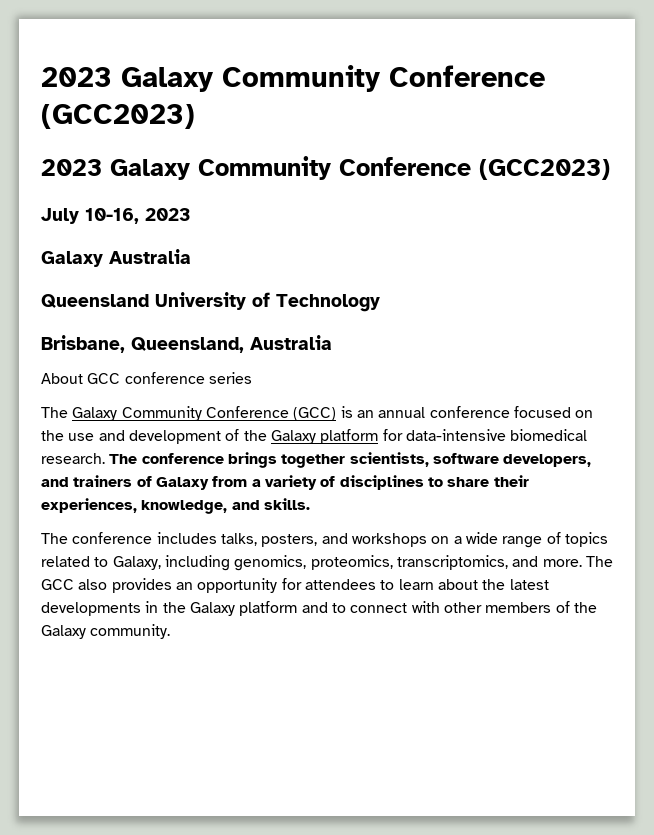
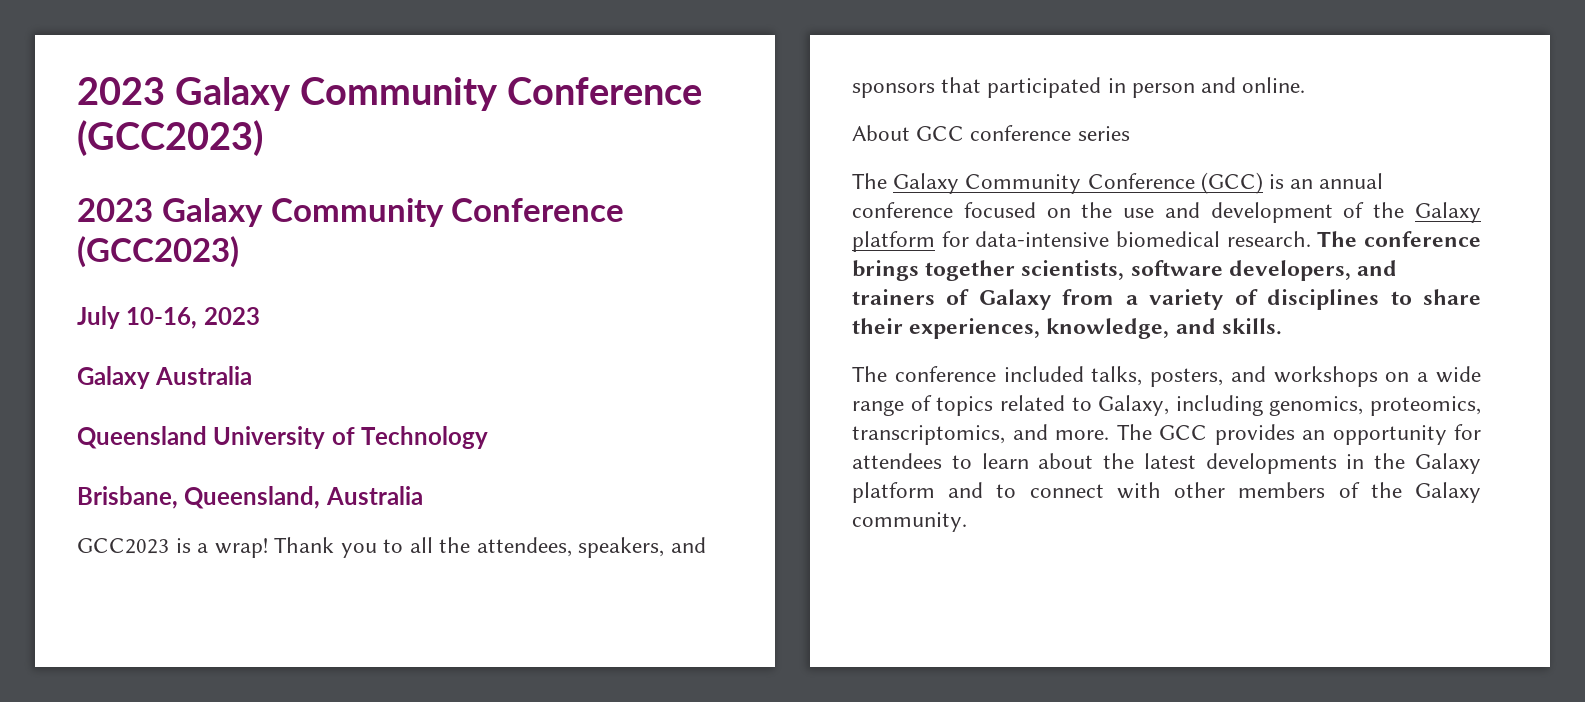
+ GCC2023 is a wrap! Thank you to all the attendees, speakers, and sponsors that participated in person and online.
- The conference includes talks, posters, and workshops on a wide range of topics related to Galaxy, including genomics, proteomics, transcriptomics, and more.
+ The conference included talks, posters, and workshops on a wide range of topics related to Galaxy, including genomics, proteomics, transcriptomics, and more.
- The GCC also provides an opportunity for attendees to learn about the latest developments in the Galaxy platform and to connect with other members of the Galaxy community.
+ The GCC provides an opportunity for attendees to learn about the latest developments in the Galaxy platform and to connect with other members of the Galaxy community.

